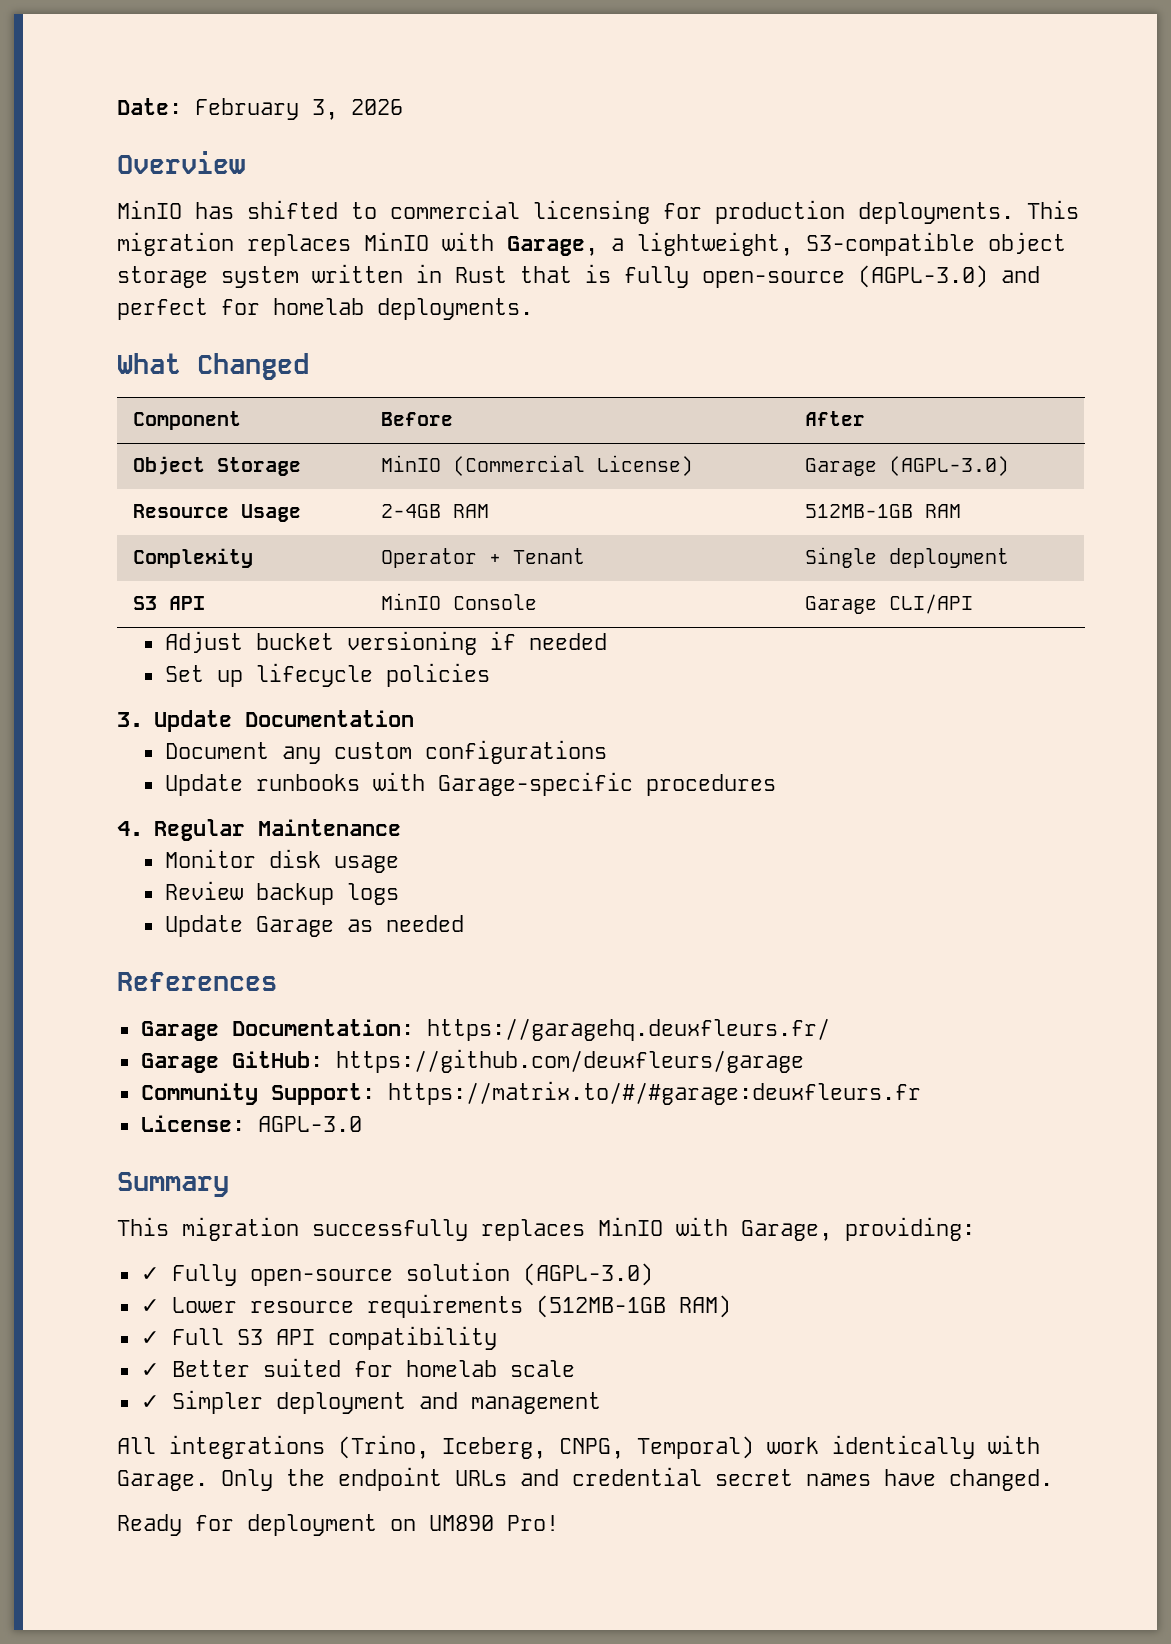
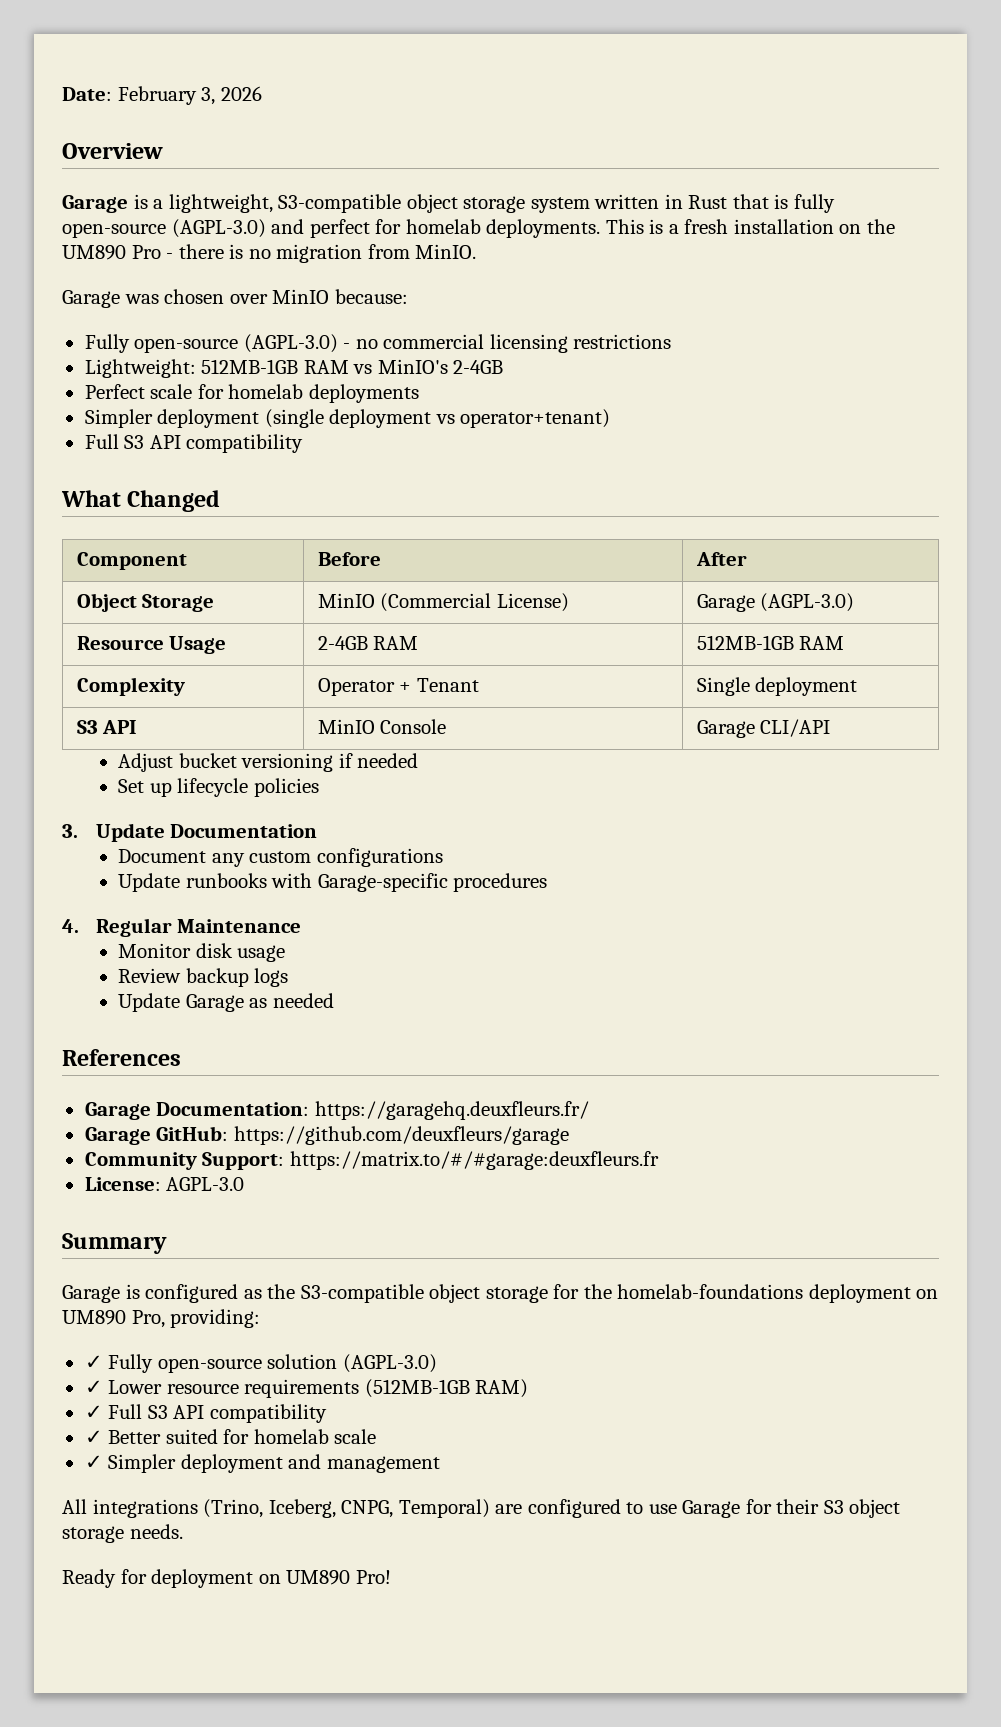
- MinIO has shifted to commercial licensing for production deployments. This migration replaces MinIO with Garage, a lightweight, S3-compatible object storage system written in Rust that is fully open-source (AGPL-3.0) and perfect for homelab deployments.
+ Garage is a lightweight, S3-compatible object storage system written in Rust that is fully open-source (AGPL-3.0) and perfect for homelab deployments. This is a fresh installation on the UM890 Pro - there is no migration from MinIO.
+ Garage was chosen over MinIO because:
+ Fully open-source (AGPL-3.0) - no commercial licensing restrictions
+ Lightweight: 512MB-1GB RAM vs MinIO's 2-4GB
+ Perfect scale for homelab deployments
+ Simpler deployment (single deployment vs operator+tenant)
+ Full S3 API compatibility
- This migration successfully replaces MinIO with Garage, providing:
+ Garage is configured as the S3-compatible object storage for the homelab-foundations deployment on UM890 Pro, providing:
- All integrations (Trino, Iceberg, CNPG, Temporal) work identically with Garage. Only the endpoint URLs and credential secret names have changed.
+ All integrations (Trino, Iceberg, CNPG, Temporal) are configured to use Garage for their S3 object storage needs.

